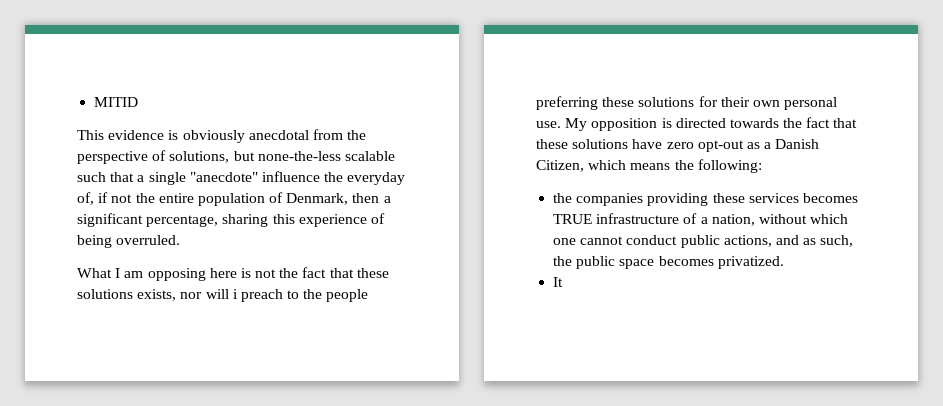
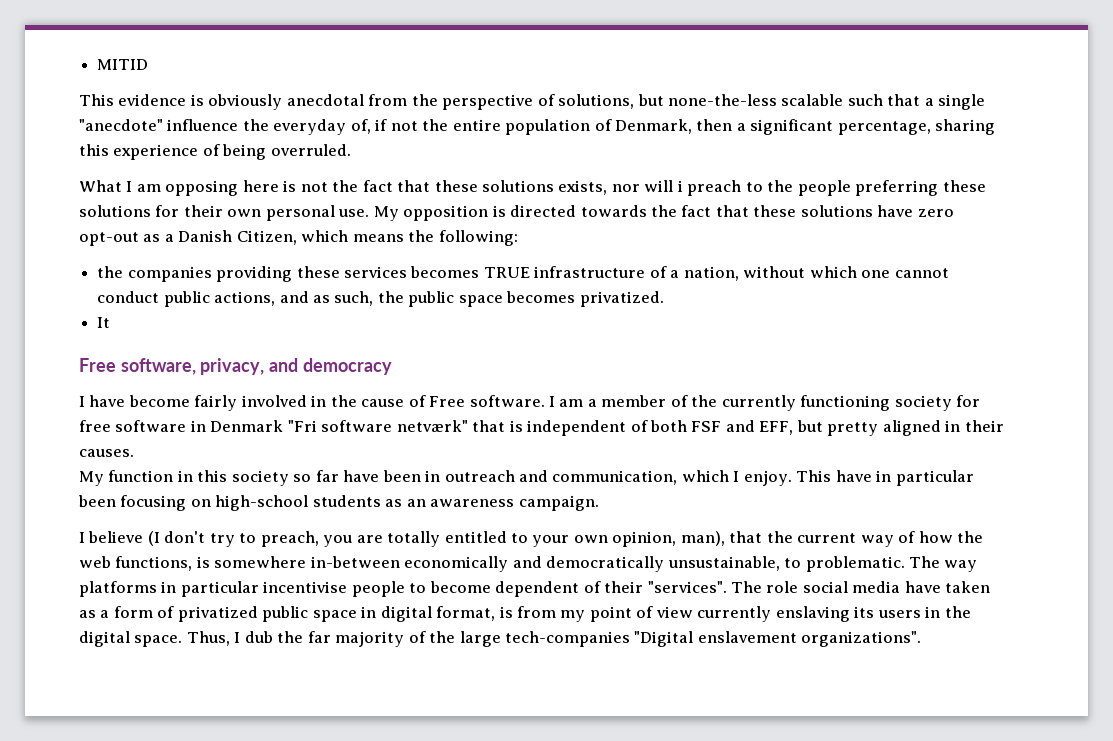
+ Free software, privacy, and democracy
+ I have become fairly involved in the cause of Free software. I am a member of the currently functioning society for free software in Denmark "Fri software netværk" that is independent of both FSF and EFF, but pretty aligned in their causes.
+ My function in this society so far have been in outreach and communication, which I enjoy. This have in particular been focusing on high-school students as an awareness campaign.
+ I believe (I don't try to preach, you are totally entitled to your own opinion, man), that the current way of how the web functions, is somewhere in-between economically and democratically unsustainable, to problematic. The way platforms in particular incentivise people to become dependent of their "services". The role social media have taken as a form of privatized public space in digital format, is from my point of view currently enslaving its users in the digital space. Thus, I dub the far majority of the large tech-companies "Digital enslavement organizations".

